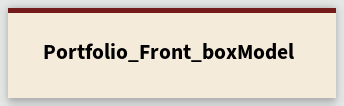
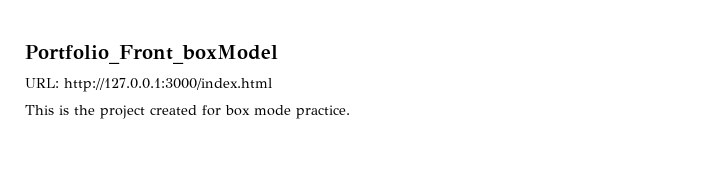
+ URL: http://127.0.0.1:3000/index.html
+ This is the project created for box mode practice.

